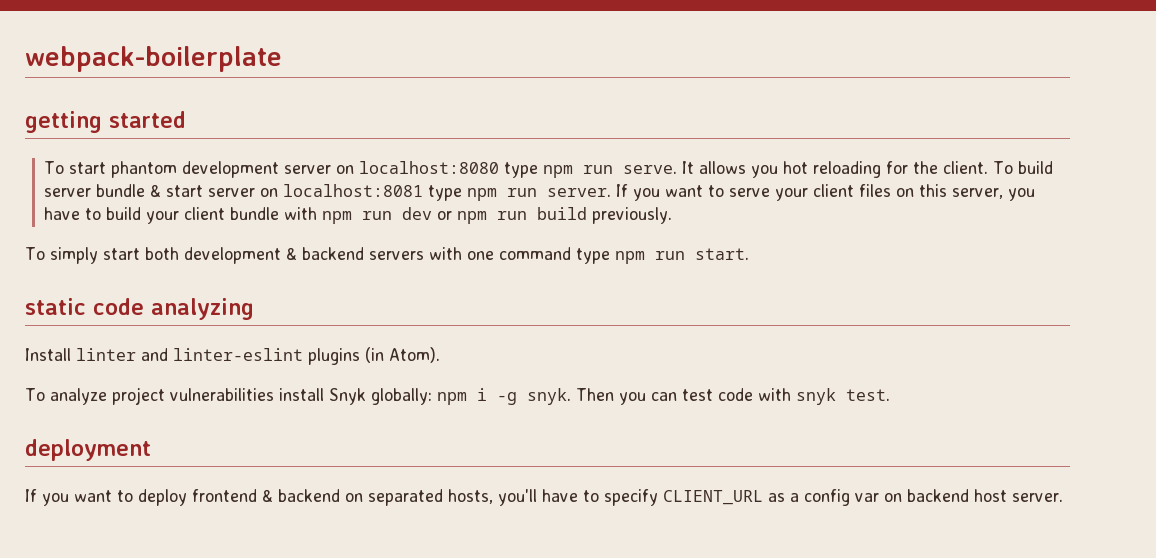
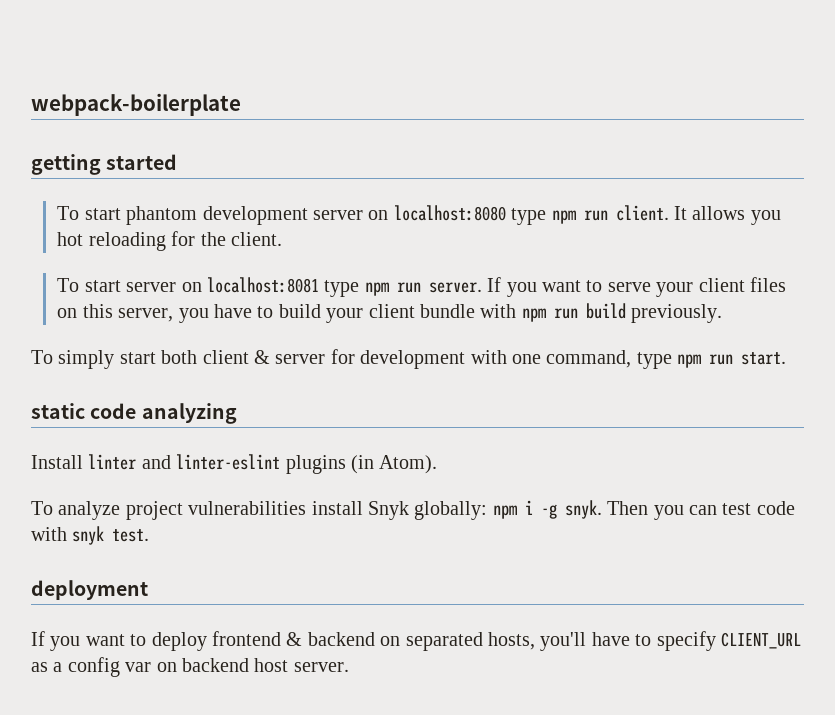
- To start phantom development server on localhost:8080 type npm run serve.
+ To start phantom development server on localhost:8080 type npm run client.
- It allows you hot reloading for the client. To build server bundle & start server on localhost:8081 type npm run server.
+ It allows you hot reloading for the client.
+ To start server on localhost:8081 type npm run server.
- If you want to serve your client files on this server, you have to build your client bundle with npm run dev or npm run build previously.
+ If you want to serve your client files on this server, you have to build your client bundle with npm run build previously.
- To simply start both development & backend servers with one command type npm run start.
+ To simply start both client & server for development with one command, type npm run start.

